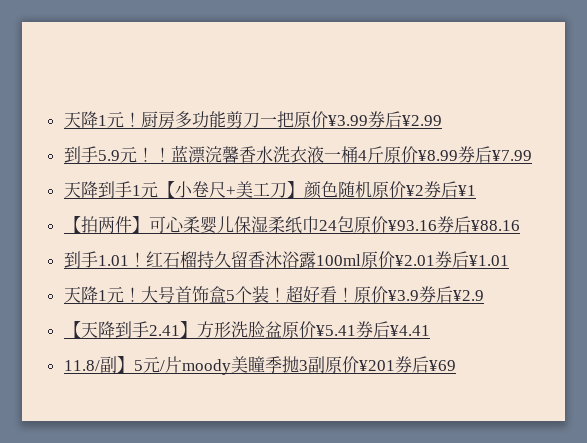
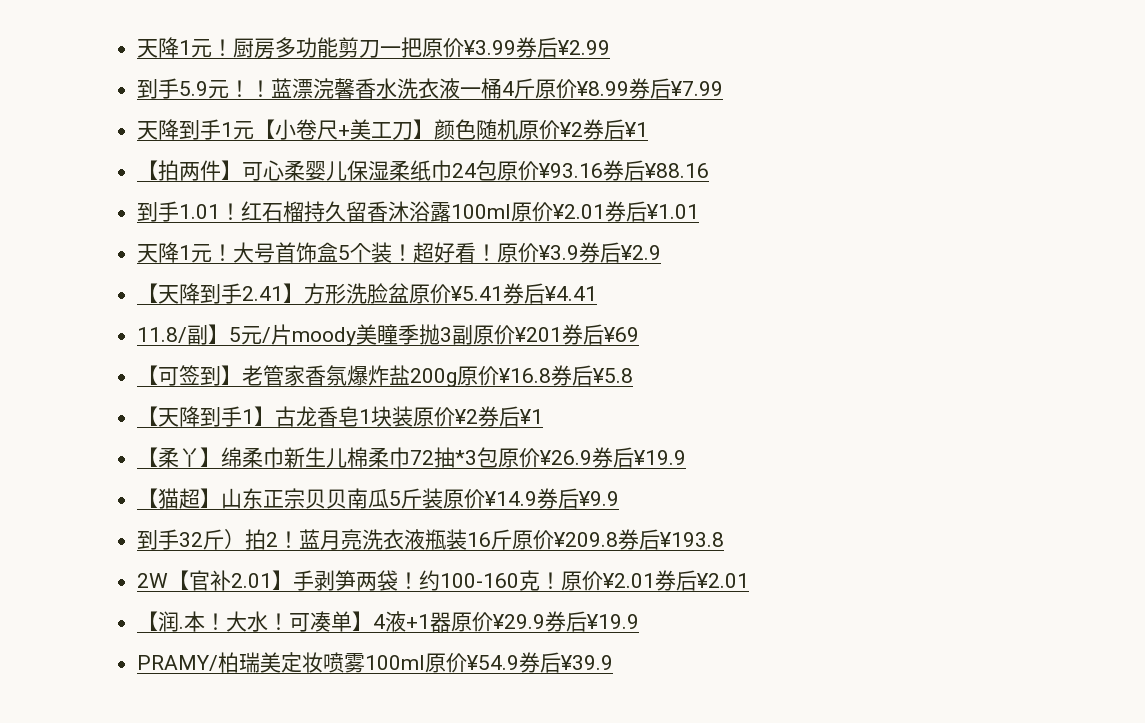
+ 【可签到】老管家香氛爆炸盐200g原价¥16.8券后¥5.8
+ 【天降到手1】古龙香皂1块装原价¥2券后¥1
+ 【柔丫】绵柔巾新生儿棉柔巾72抽*3包原价¥26.9券后¥19.9
+ 【猫超】山东正宗贝贝南瓜5斤装原价¥14.9券后¥9.9
+ 到手32斤）拍2！蓝月亮洗衣液瓶装16斤原价¥209.8券后¥193.8
+ 2W【官补2.01】手剥笋两袋！约100-160克！原价¥2.01券后¥2.01
+ 【润.本！大水！可凑单】4液+1器原价¥29.9券后¥19.9
+ PRAMY/柏瑞美定妆喷雾100ml原价¥54.9券后¥39.9

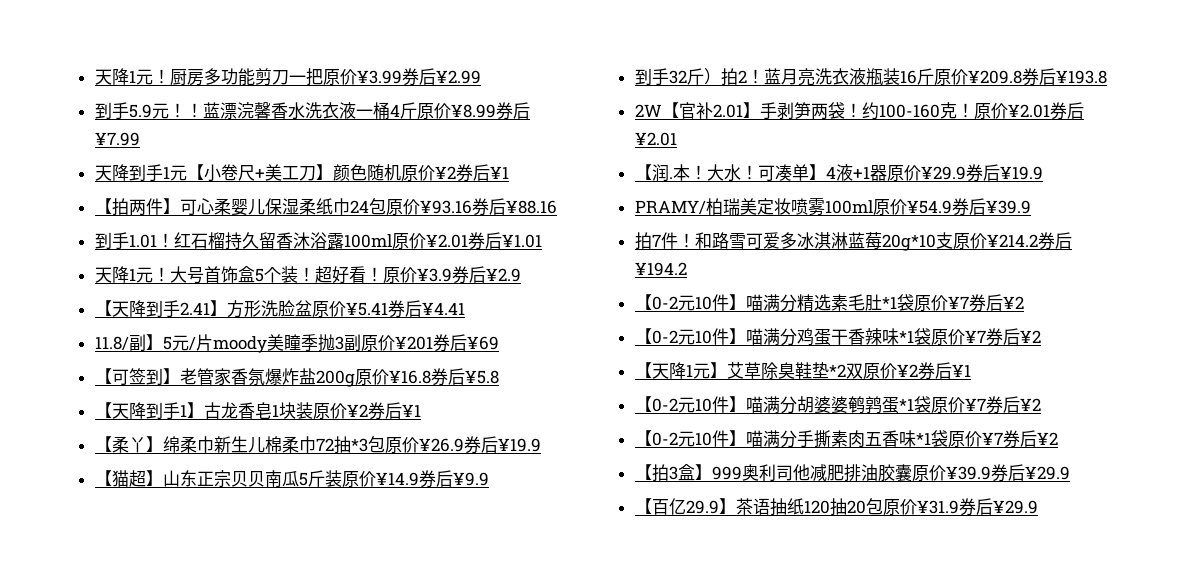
+ 拍7件！和路雪可爱多冰淇淋蓝莓20g*10支原价¥214.2券后¥194.2
+ 【0-2元10件】喵满分精选素毛肚*1袋原价¥7券后¥2
+ 【0-2元10件】喵满分鸡蛋干香辣味*1袋原价¥7券后¥2
+ 【天降1元】艾草除臭鞋垫*2双原价¥2券后¥1
+ 【0-2元10件】喵满分胡婆婆鹌鹑蛋*1袋原价¥7券后¥2
+ 【0-2元10件】喵满分手撕素肉五香味*1袋原价¥7券后¥2
+ 【拍3盒】999奥利司他减肥排油胶囊原价¥39.9券后¥29.9
+ 【百亿29.9】茶语抽纸120抽20包原价¥31.9券后¥29.9

